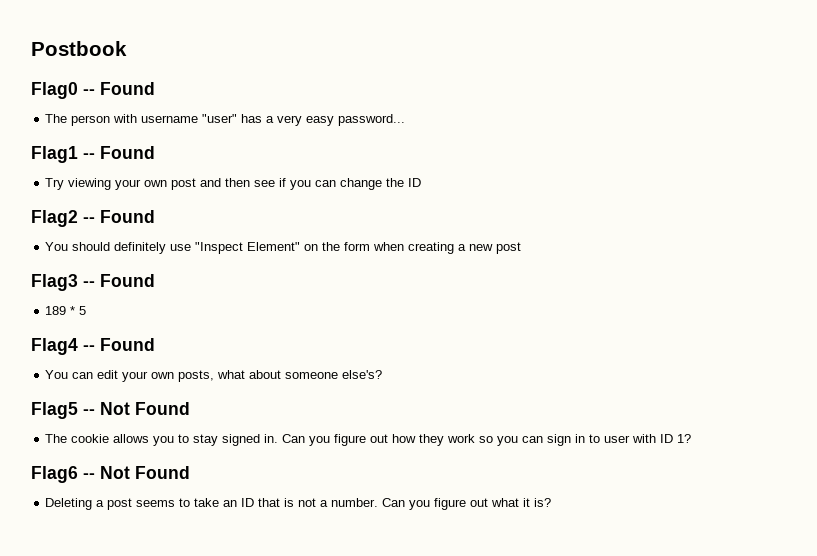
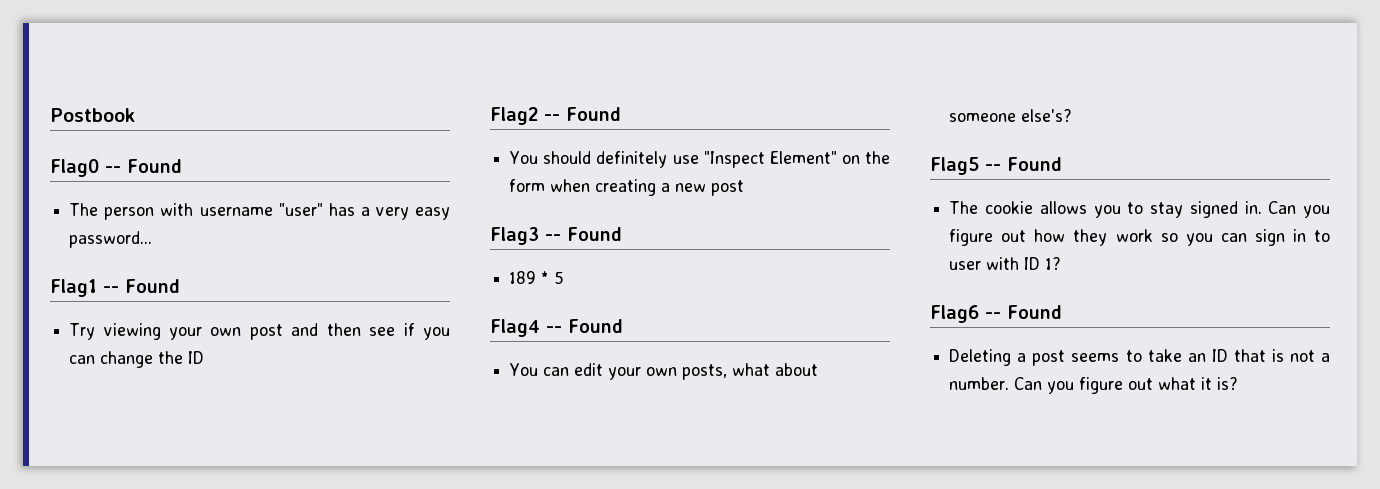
- Flag5 -- Not Found
+ Flag5 -- Found
- Flag6 -- Not Found
+ Flag6 -- Found

